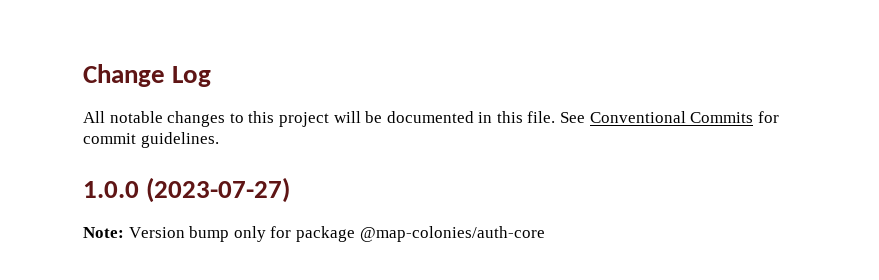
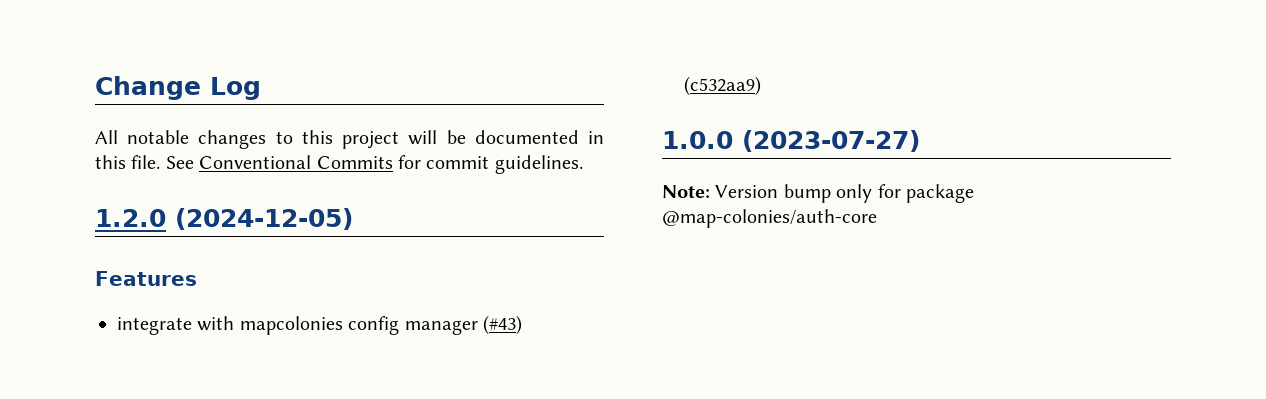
+ 1.2.0 (2024-12-05)
+ Features
+ integrate with mapcolonies config manager (#43) (c532aa9)

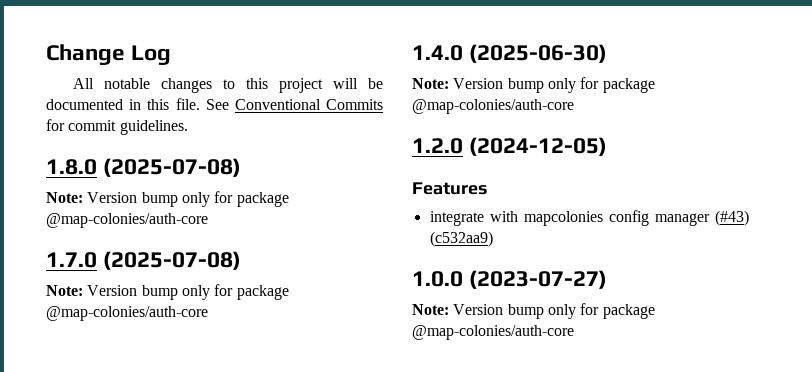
+ 1.8.0 (2025-07-08)
+ Note: Version bump only for package @map-colonies/auth-core
+ 1.7.0 (2025-07-08)
+ Note: Version bump only for package @map-colonies/auth-core
+ 1.4.0 (2025-06-30)
+ Note: Version bump only for package @map-colonies/auth-core

